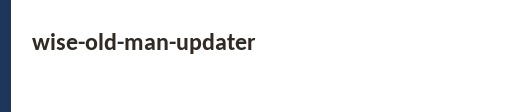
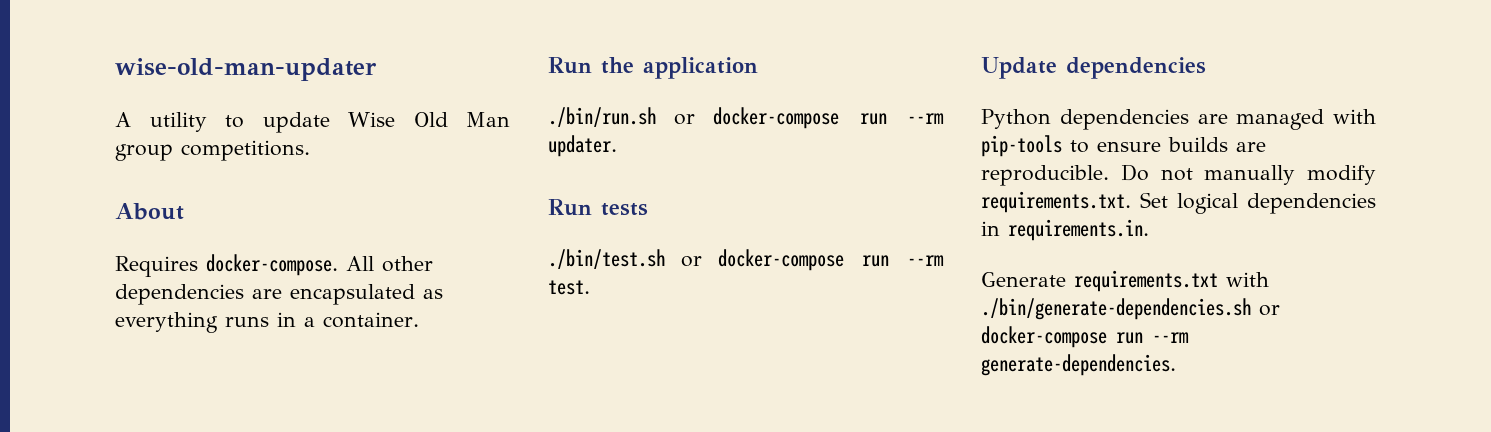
+ A utility to update Wise Old Man group competitions.
+ About
+ Requires docker-compose. All other dependencies are encapsulated as everything runs in a container.
+ Run the application
+ ./bin/run.sh or docker-compose run --rm updater.
+ Run tests
+ ./bin/test.sh or docker-compose run --rm test.
+ Update dependencies
+ Python dependencies are managed with pip-tools to ensure builds are reproducible. Do not manually modify requirements.txt. Set logical dependencies in requirements.in.
+ Generate requirements.txt with ./bin/generate-dependencies.sh or docker-compose run --rm generate-dependencies.

